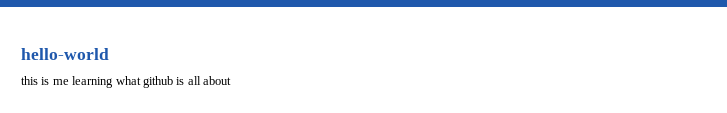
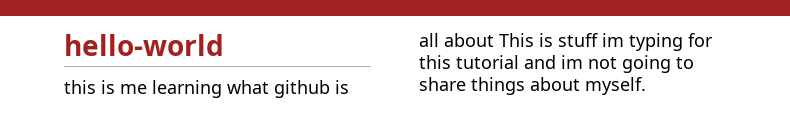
- this is me learning what github is all about
+ this is me learning what github is all about This is stuff im typing for this tutorial and im not going to share things about myself.

